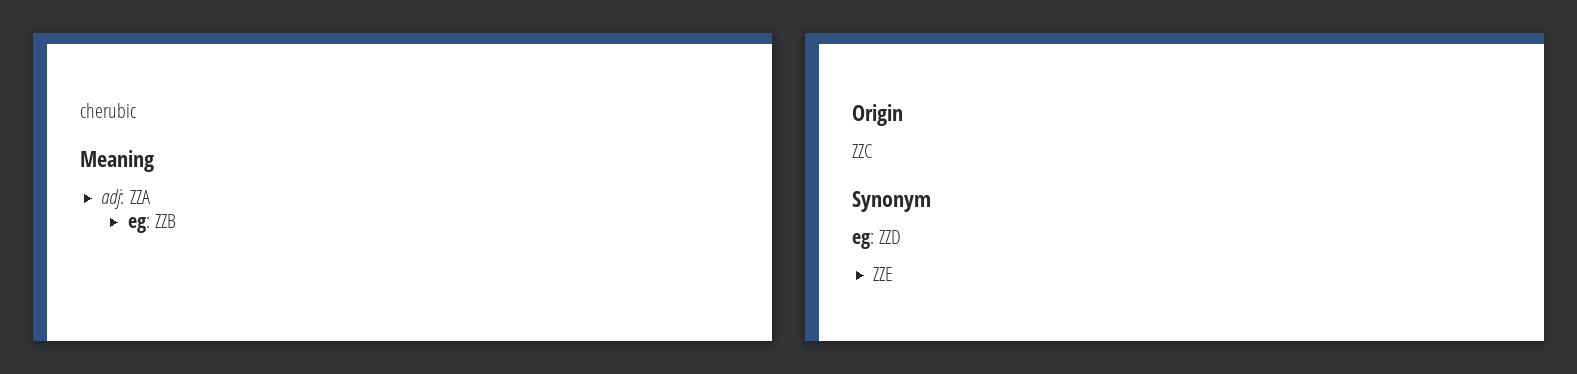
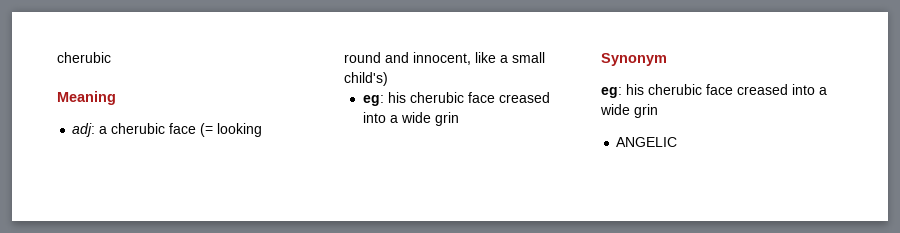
- adj: ZZA
- eg: ZZB
- Origin
- ZZC
+ adj: a cherubic face (= looking round and innocent, like a small child's)
+ eg: his cherubic face creased into a wide grin
  Synonym
- eg: ZZD
- ZZE
+ eg: his cherubic face creased into a wide grin
+ ANGELIC

